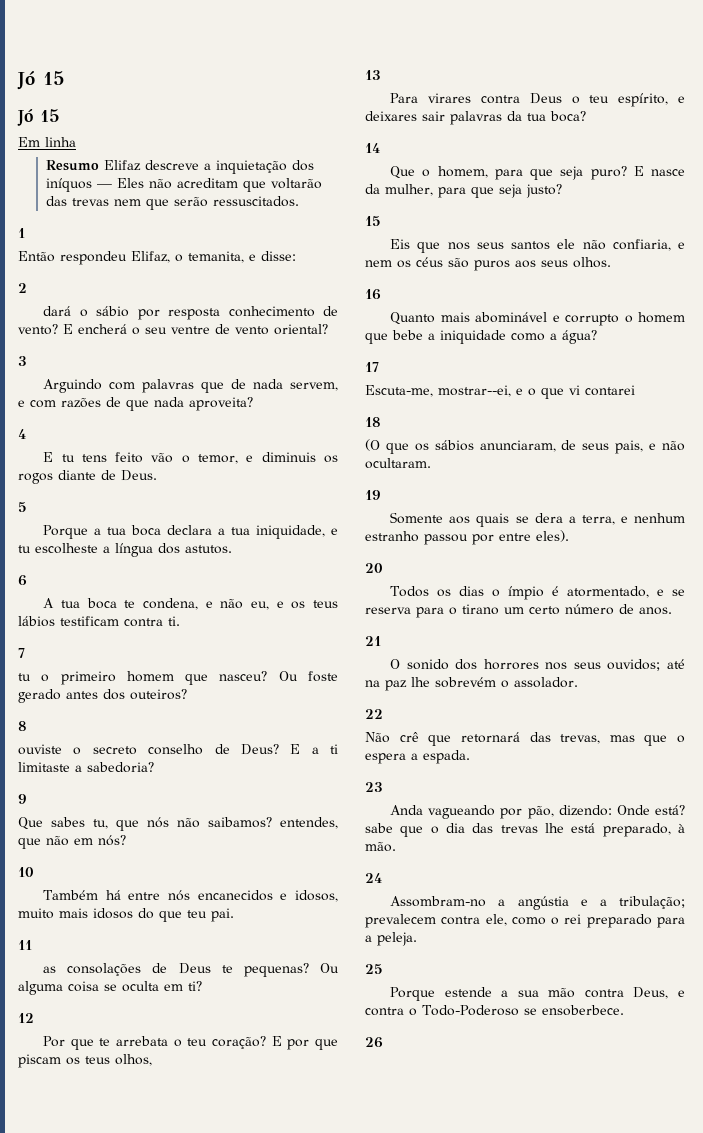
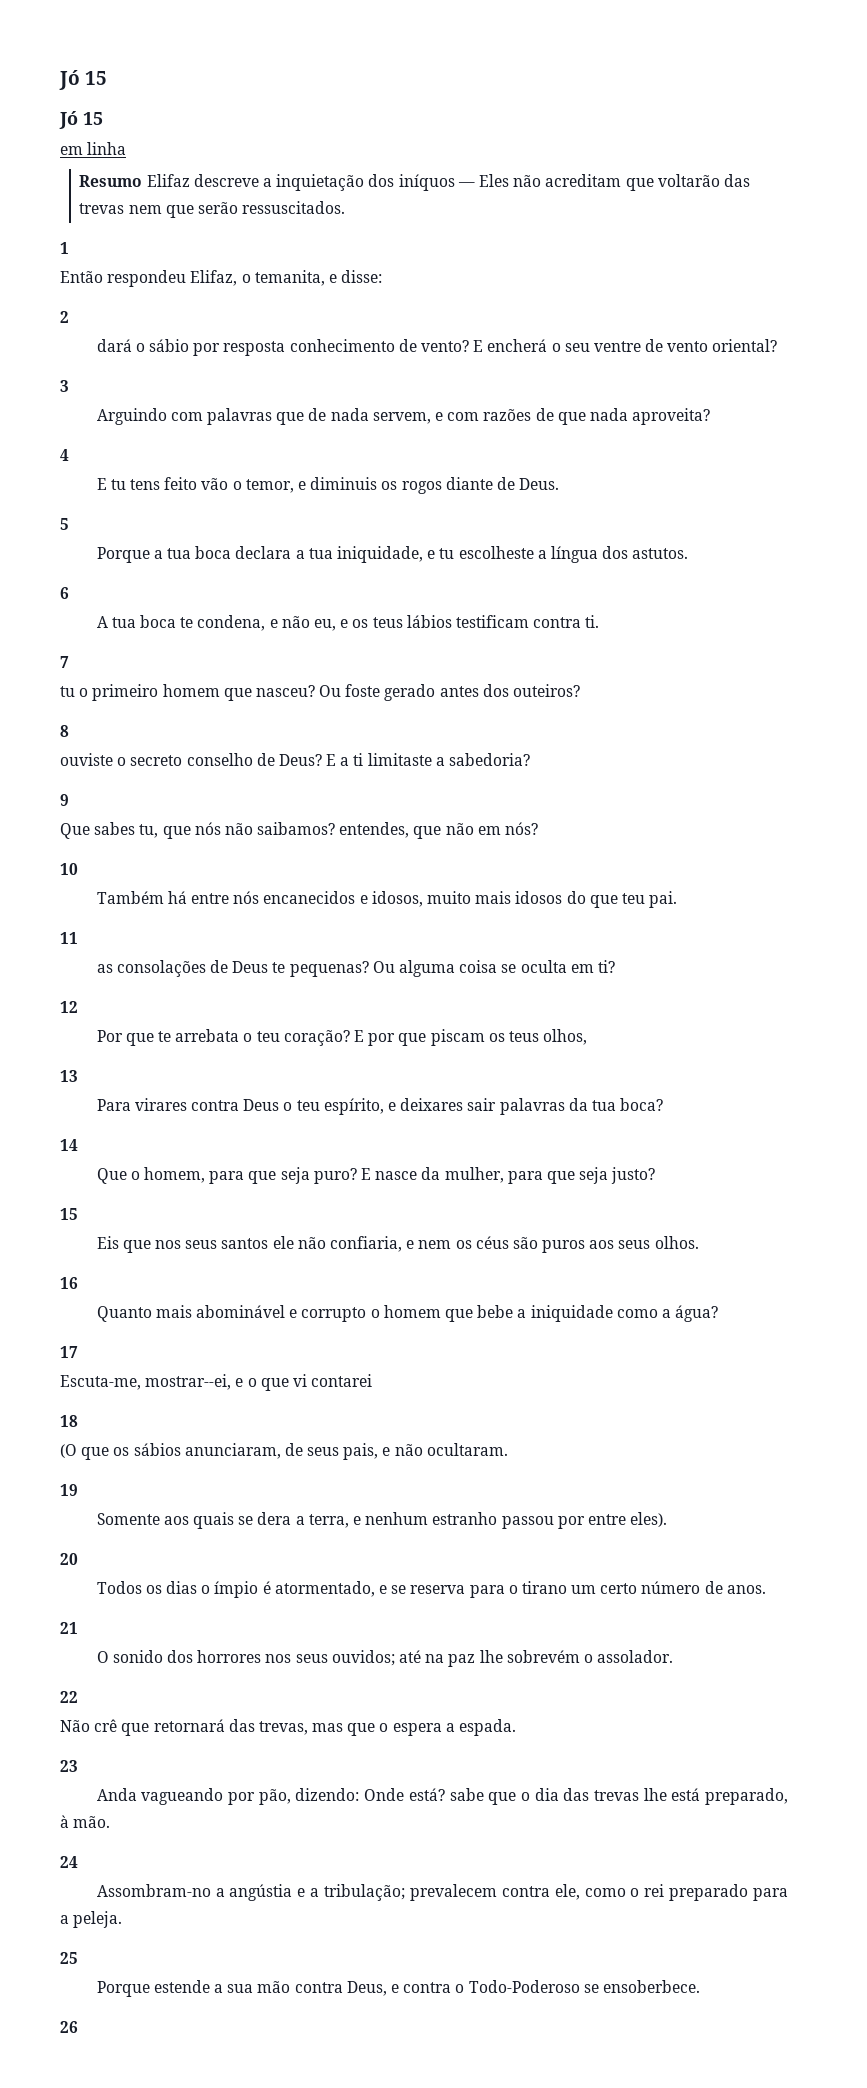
- Em linha
+ em linha

